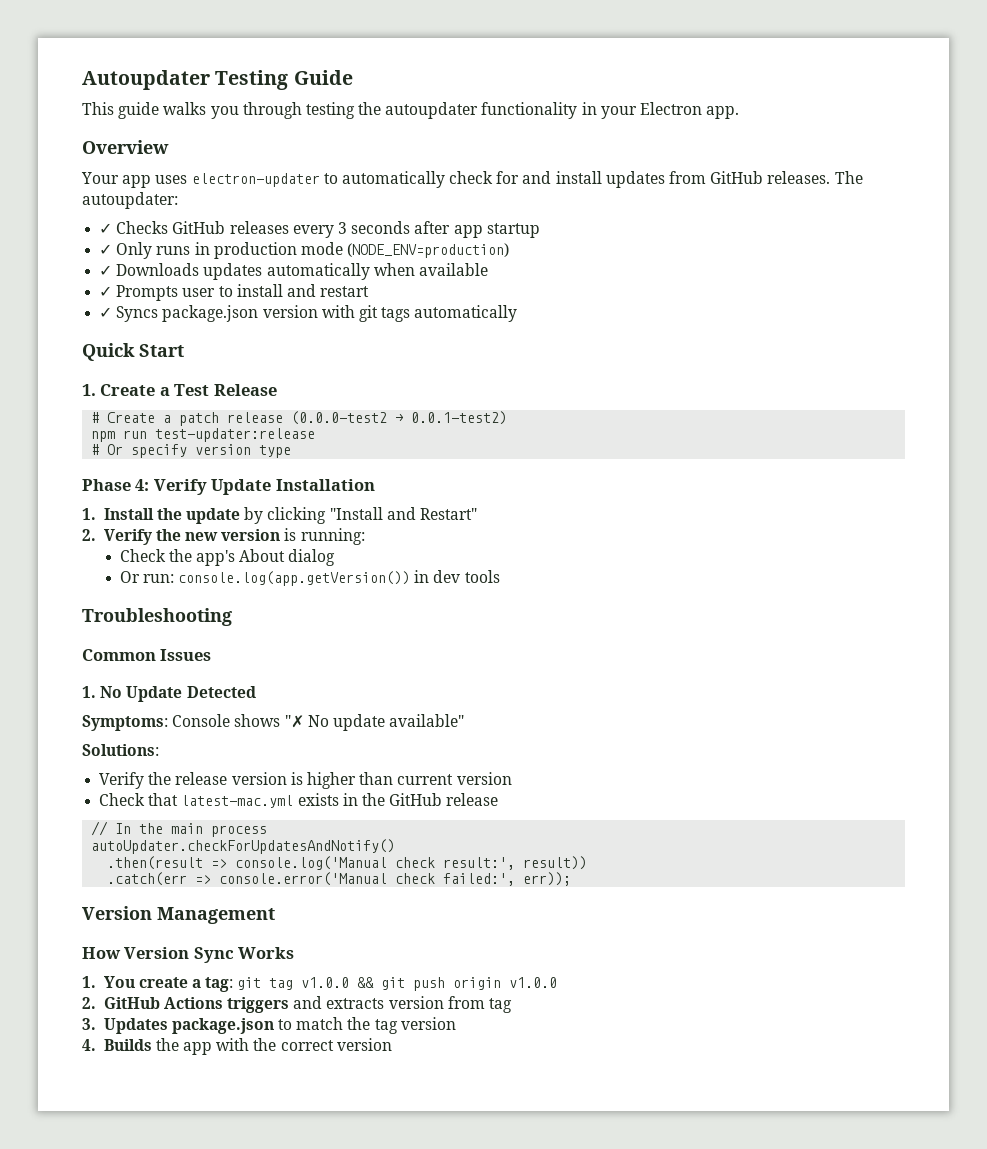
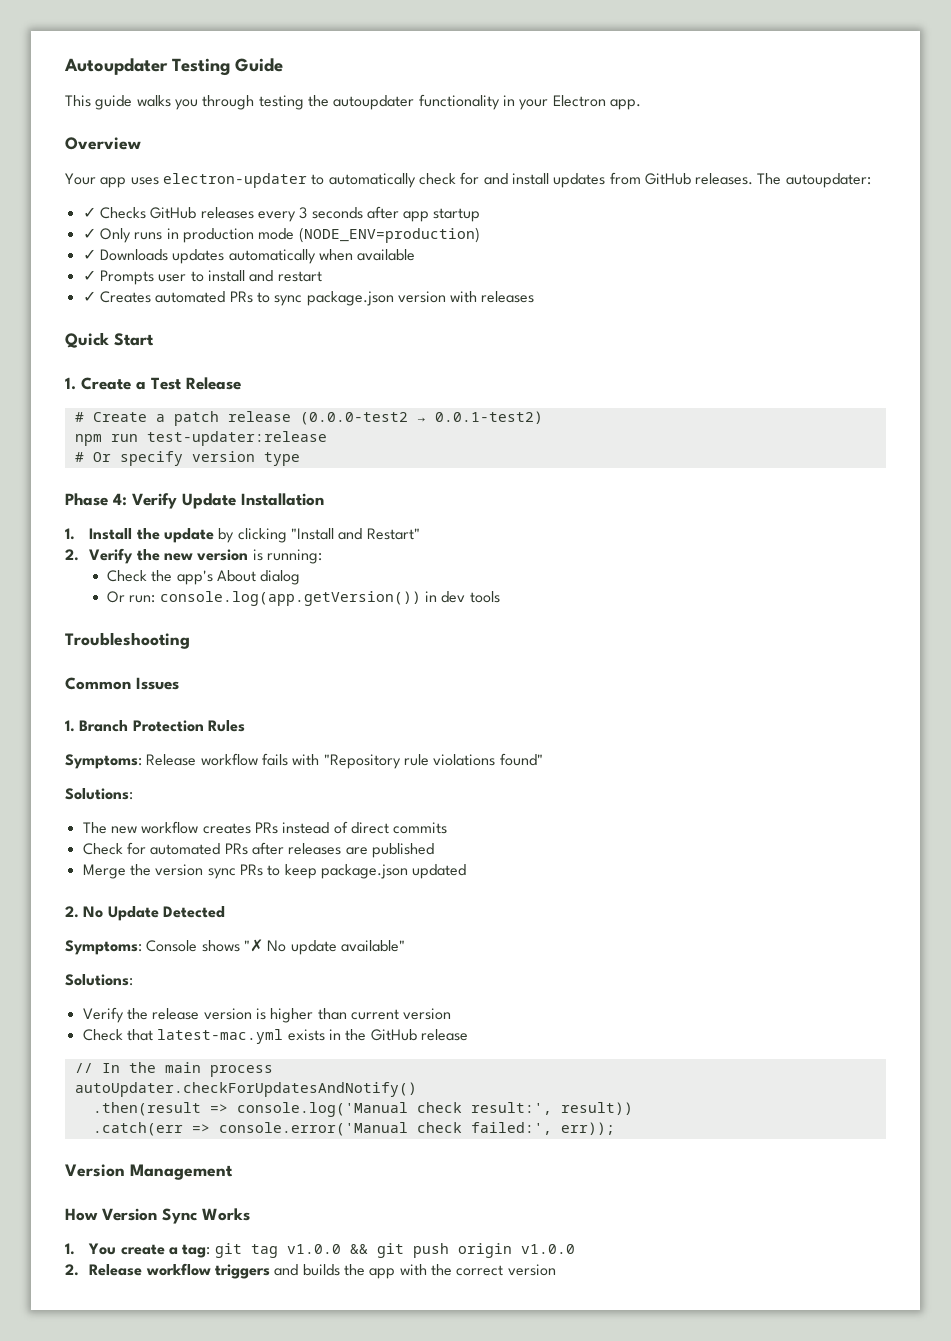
- ✓ Syncs package.json version with git tags automatically
+ ✓ Creates automated PRs to sync package.json version with releases
- 1. No Update Detected
+ 1. Branch Protection Rules
+ Symptoms: Release workflow fails with "Repository rule violations found"
+ Solutions:
+ The new workflow creates PRs instead of direct commits
+ Check for automated PRs after releases are published
+ Merge the version sync PRs to keep package.json updated
+ 2. No Update Detected
- 2. GitHub Actions triggers and extracts version from tag
- 3. Updates package.json to match the tag version
- 4. Builds the app with the correct version
+ 2. Release workflow triggers and builds the app with the correct version

